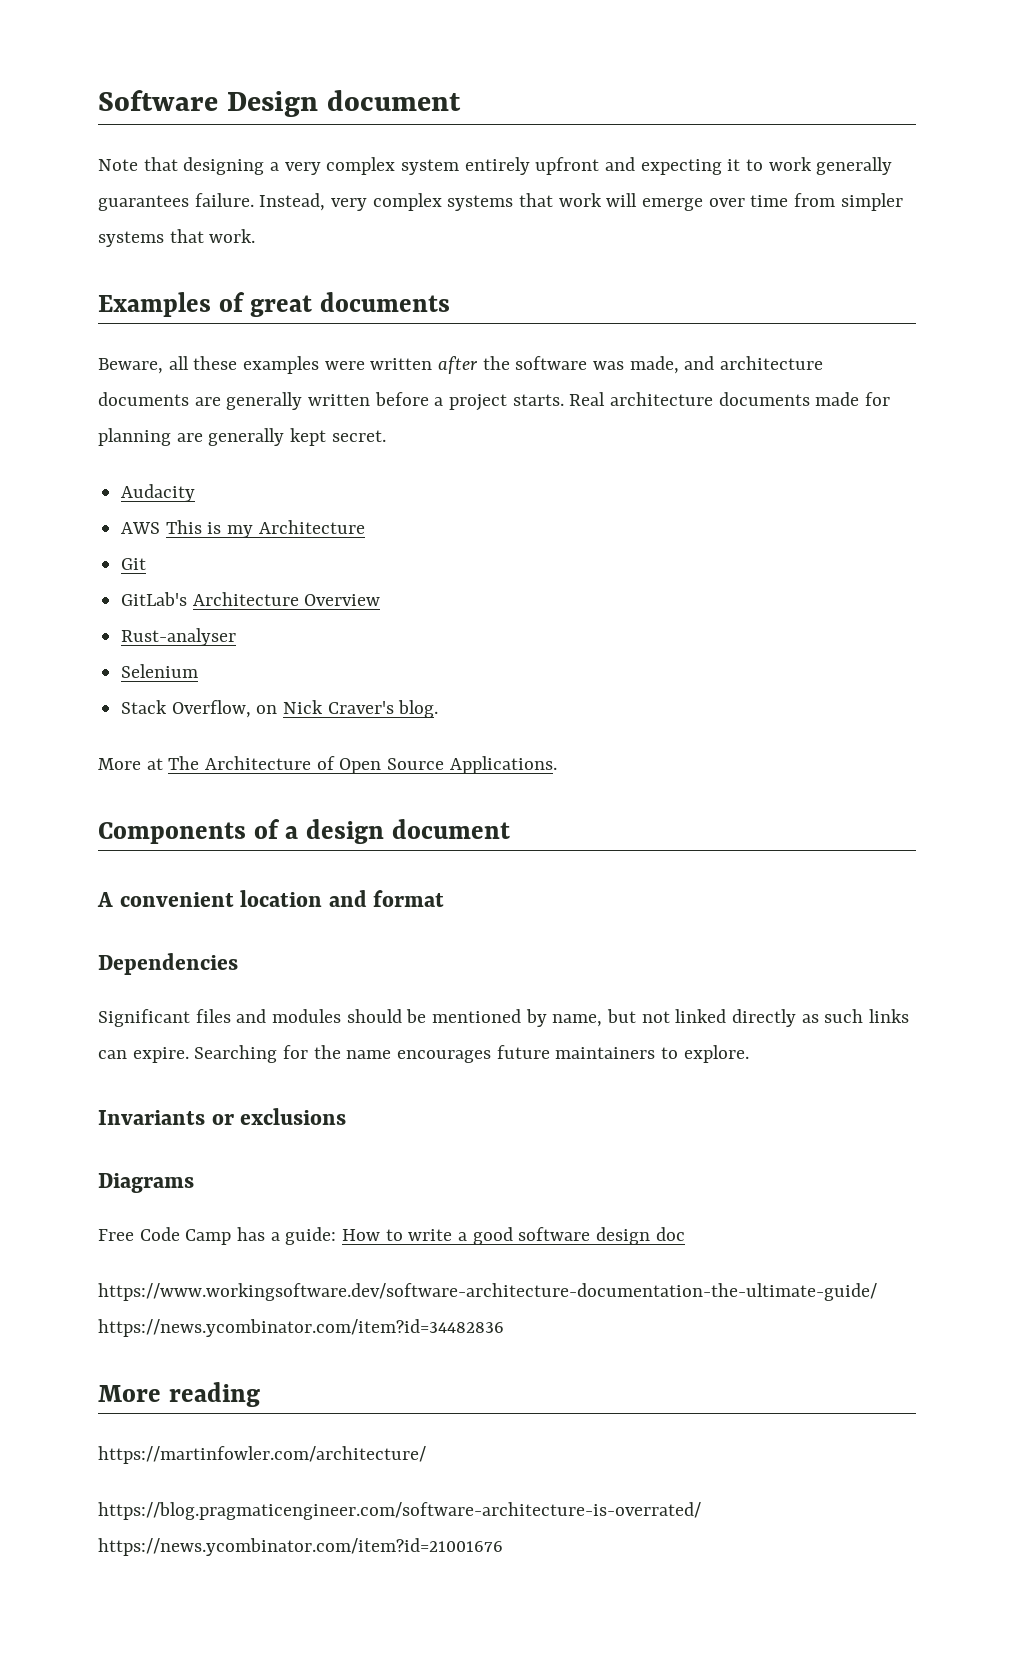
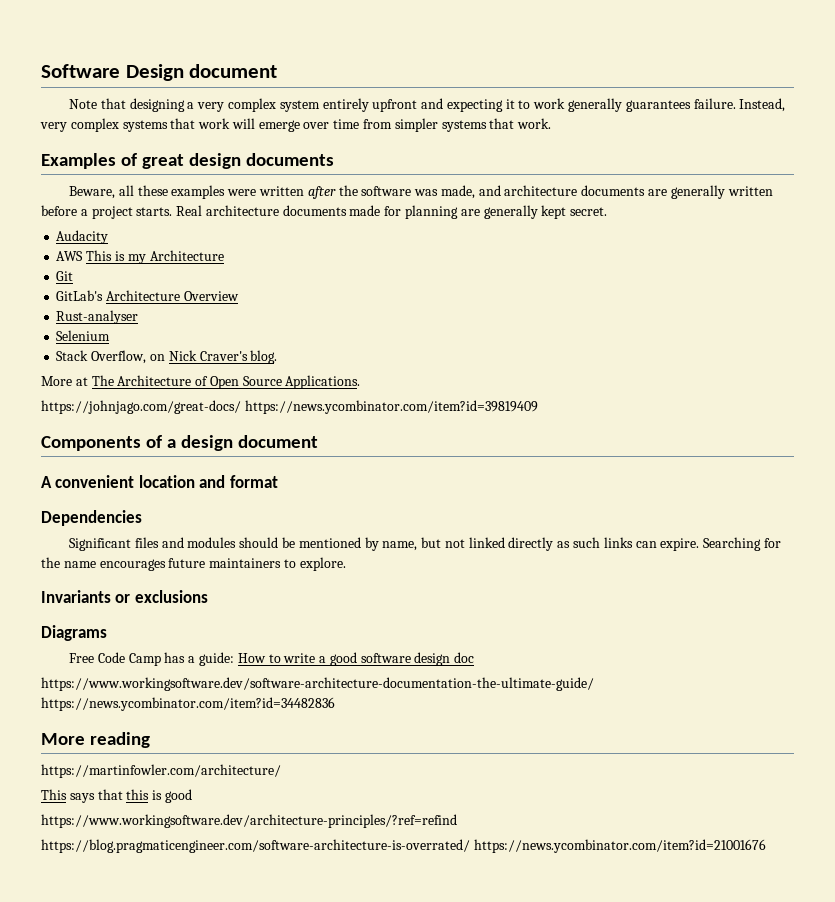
- Examples of great documents
+ Examples of great design documents
+ https://johnjago.com/great-docs/ https://news.ycombinator.com/item?id=39819409
+ This says that this is good
+ https://www.workingsoftware.dev/architecture-principles/?ref=refind

